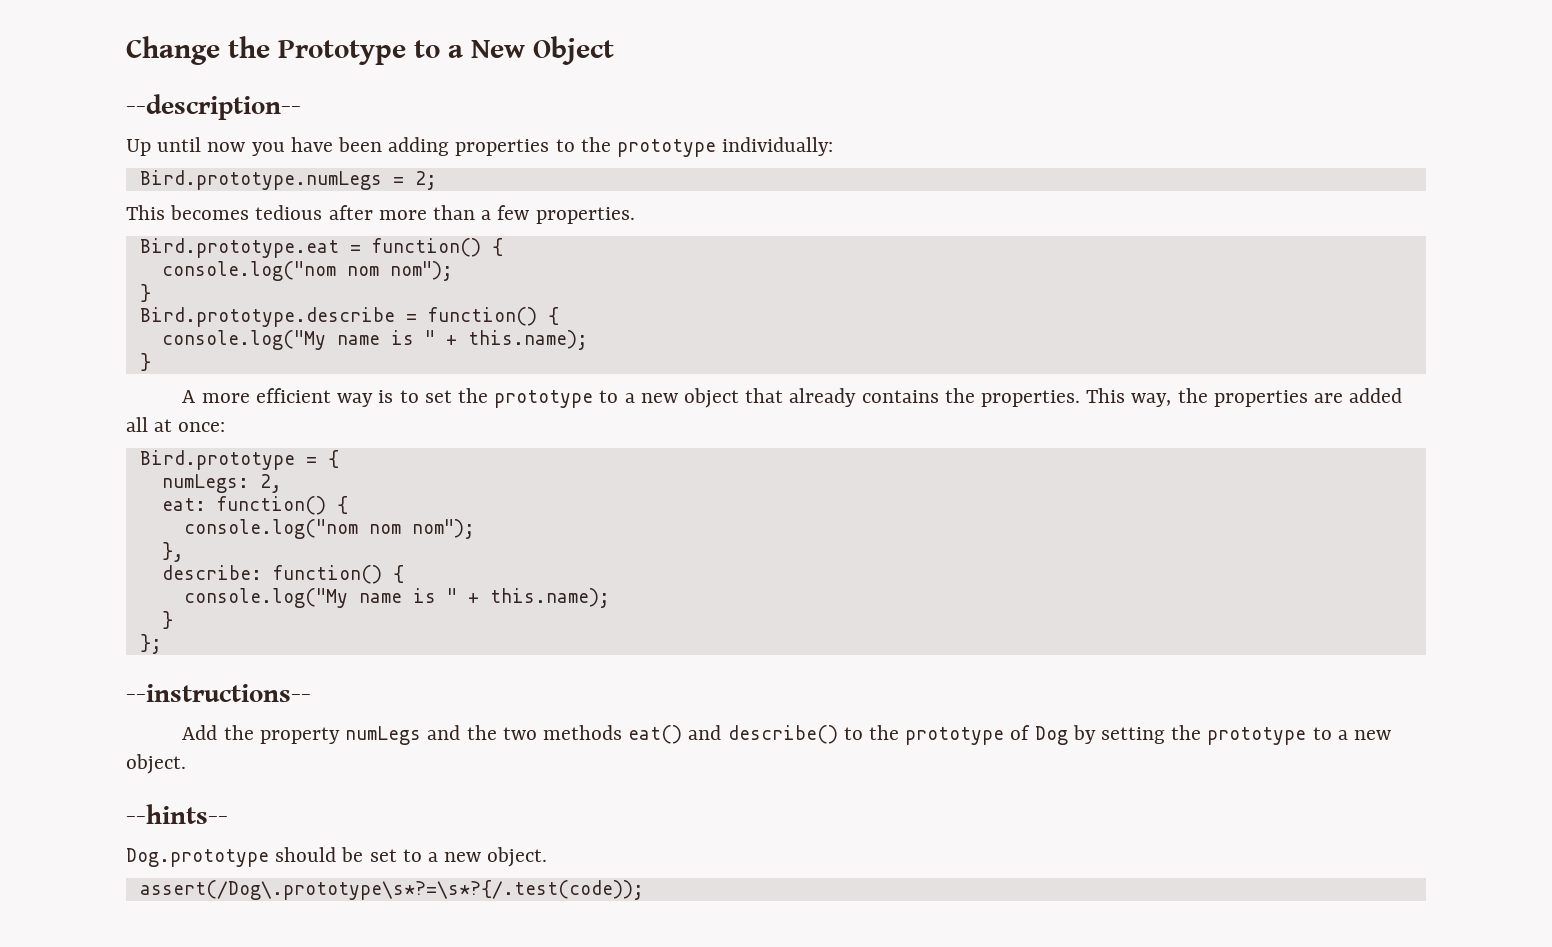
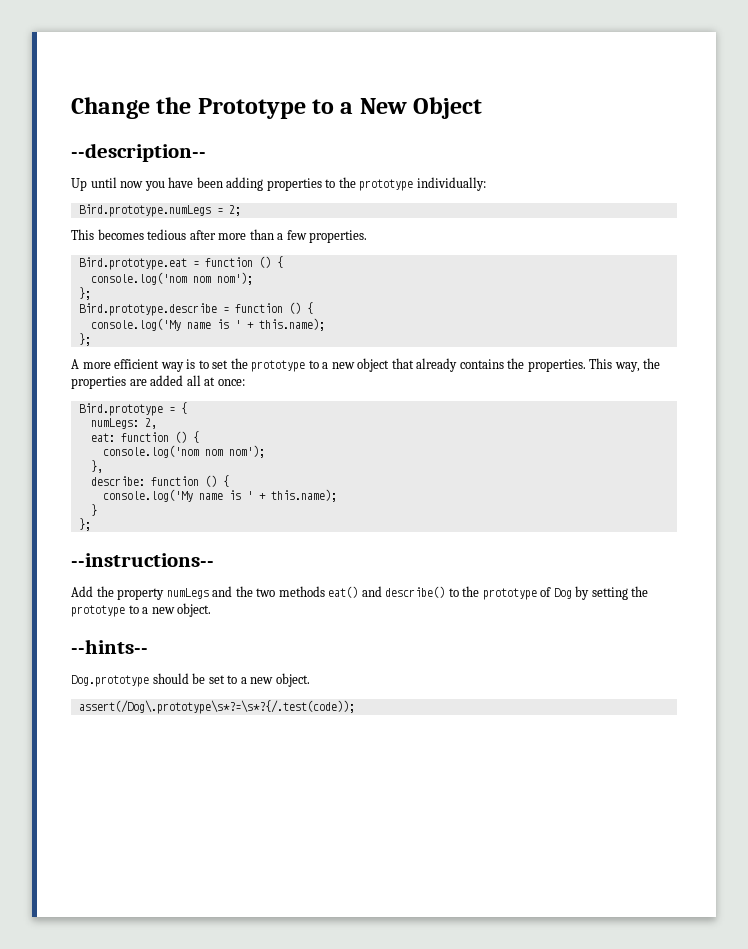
- Bird.prototype.eat = function() {
- console.log("nom nom nom");
- }
+ Bird.prototype.eat = function () {
+ console.log('nom nom nom');
+ };
- Bird.prototype.describe = function() {
- console.log("My name is " + this.name);
- }
+ Bird.prototype.describe = function () {
+ console.log('My name is ' + this.name);
+ };
- eat: function() {
- console.log("nom nom nom");
+ eat: function () {
+ console.log('nom nom nom');
- describe: function() {
- console.log("My name is " + this.name);
+ describe: function () {
+ console.log('My name is ' + this.name);

